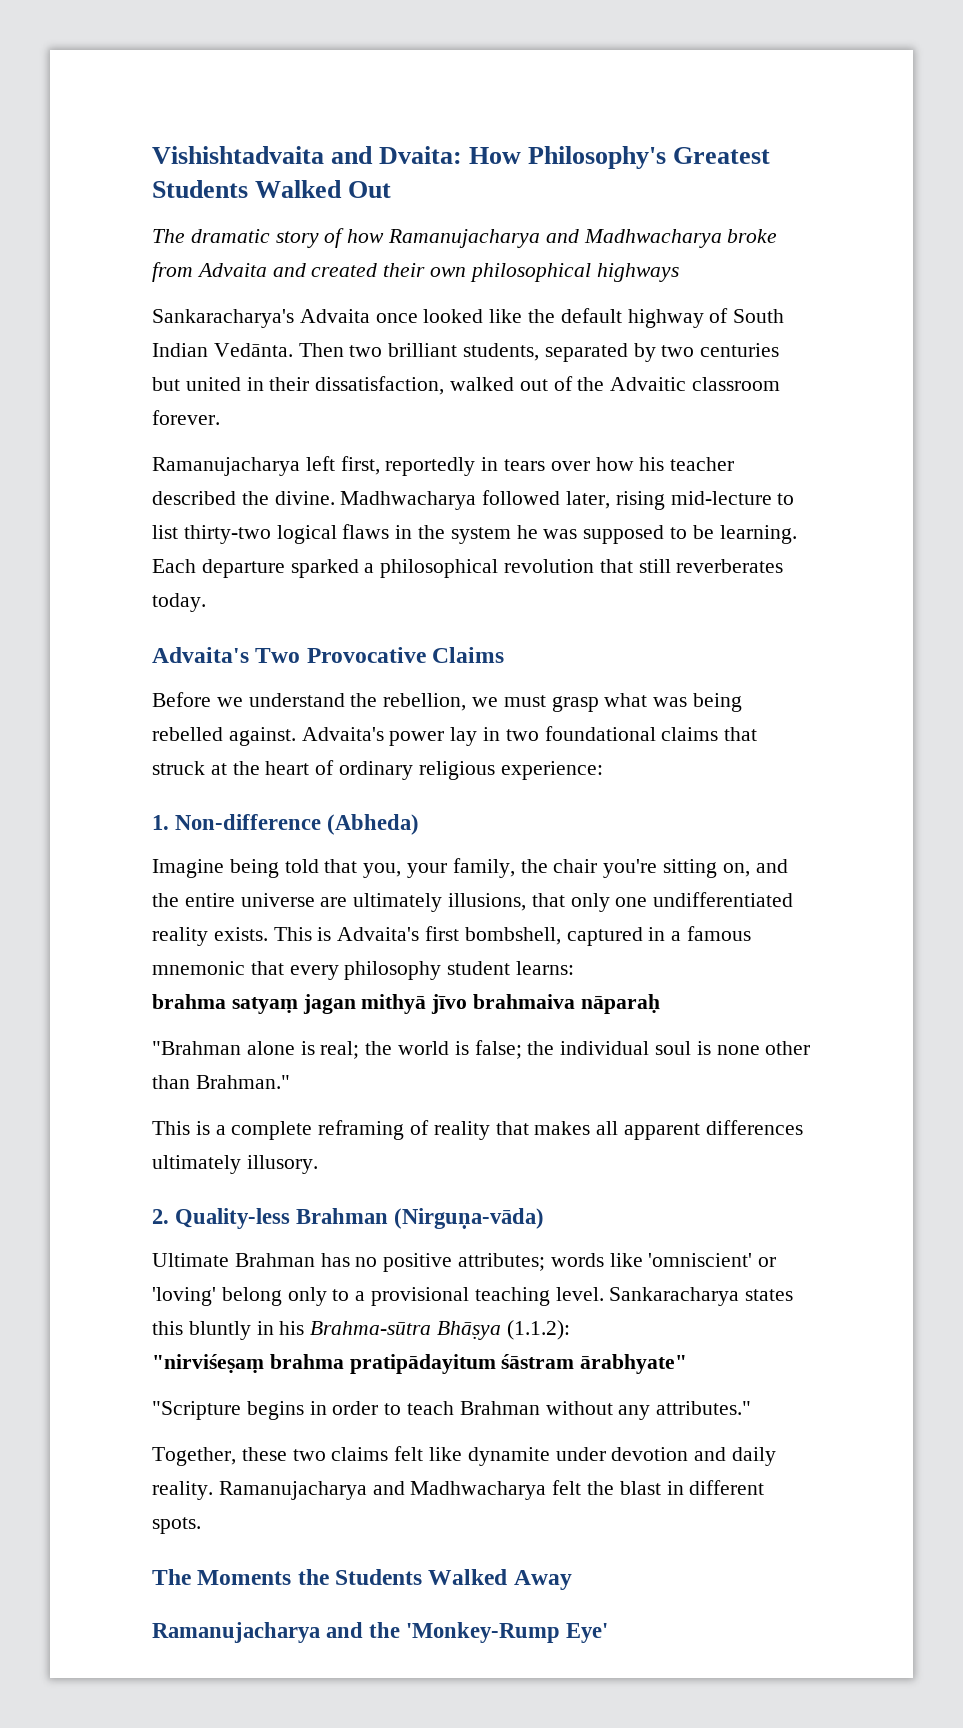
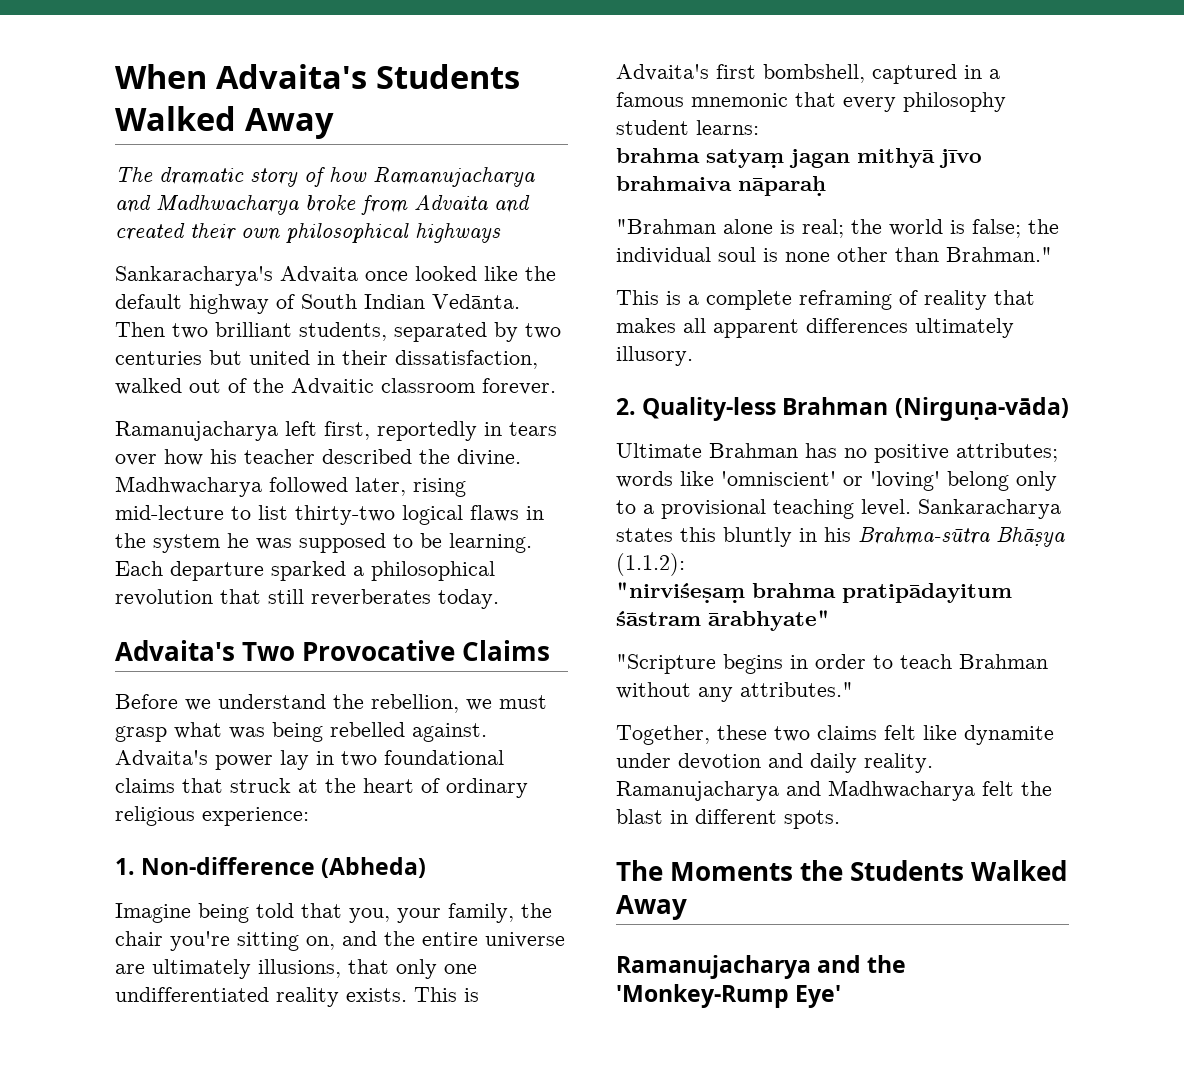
- Vishishtadvaita and Dvaita: How Philosophy's Greatest Students Walked Out
+ When Advaita's Students Walked Away

